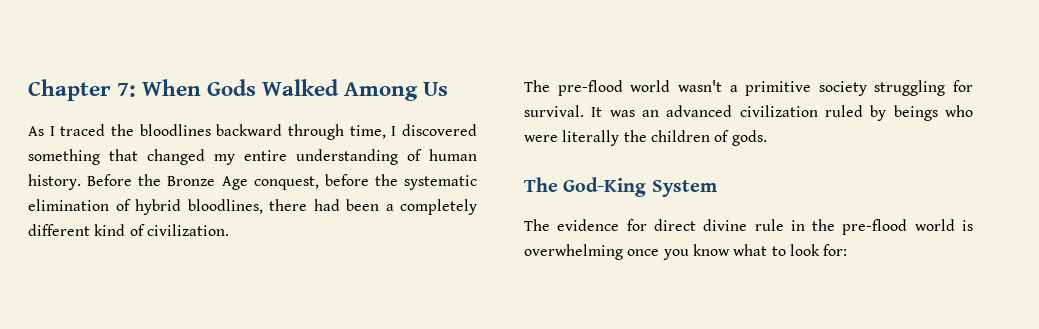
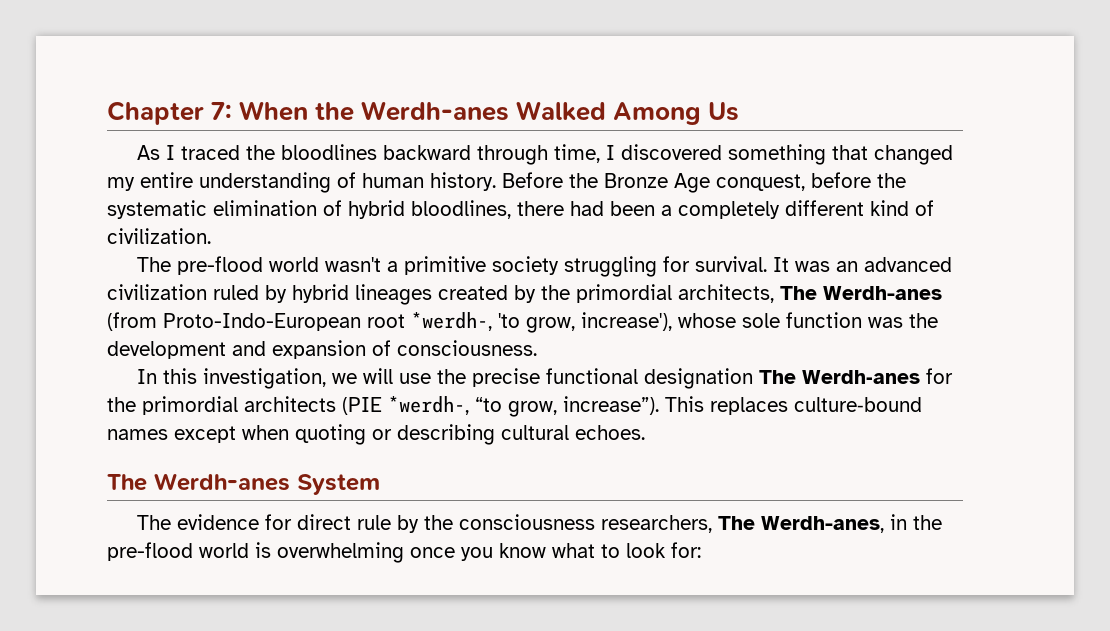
- Chapter 7: When Gods Walked Among Us
+ Chapter 7: When the Werdh-anes Walked Among Us
- It was an advanced civilization ruled by beings who were literally the children of gods.
- The God-King System
+ It was an advanced civilization ruled by hybrid lineages created by the primordial architects, The Werdh-anes (from Proto-Indo-European root *werdh-, 'to grow, increase'), whose sole function was the development and expansion of consciousness.
+ In this investigation, we will use the precise functional designation The Werdh‑anes for the primordial architects (PIE *werdh-, “to grow, increase”). This replaces culture‑bound names except when quoting or describing cultural echoes.
+ The Werdh-anes System
- The evidence for direct divine rule in the pre-flood world is overwhelming once you know what to look for:
+ The evidence for direct rule by the consciousness researchers, The Werdh-anes, in the pre-flood world is overwhelming once you know what to look for:

